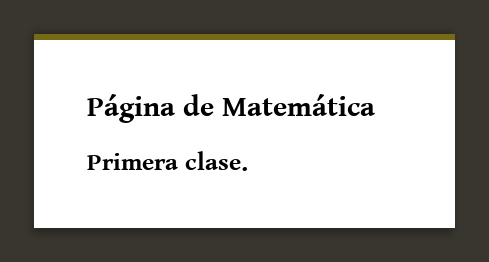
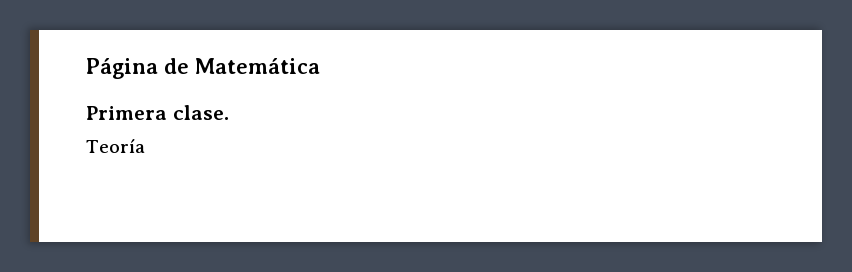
+ Teoría

